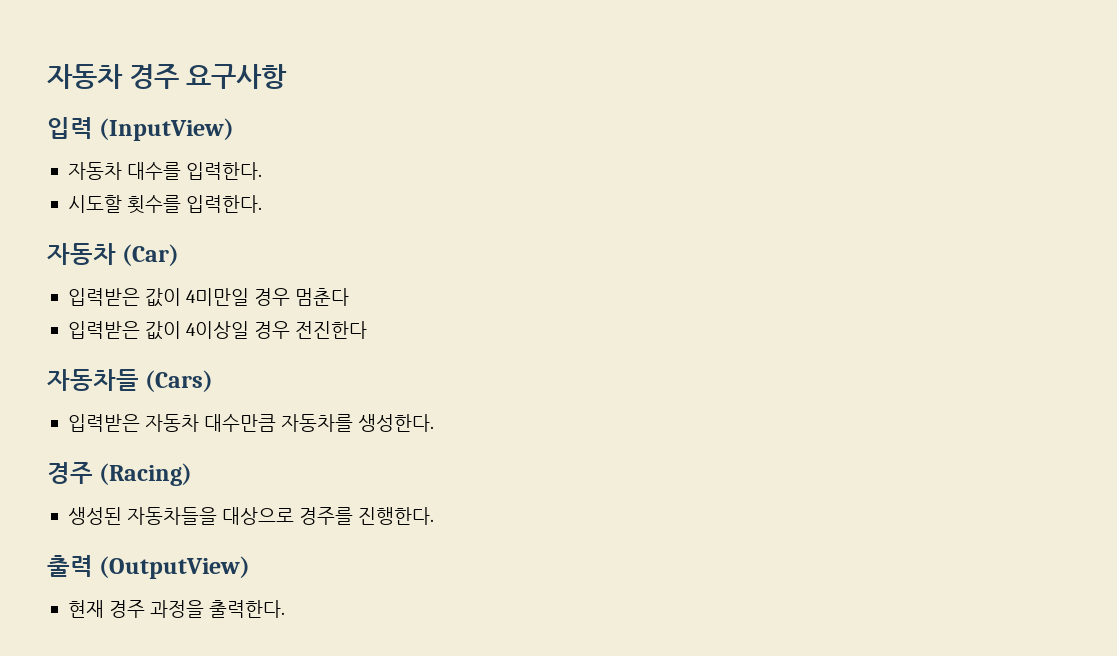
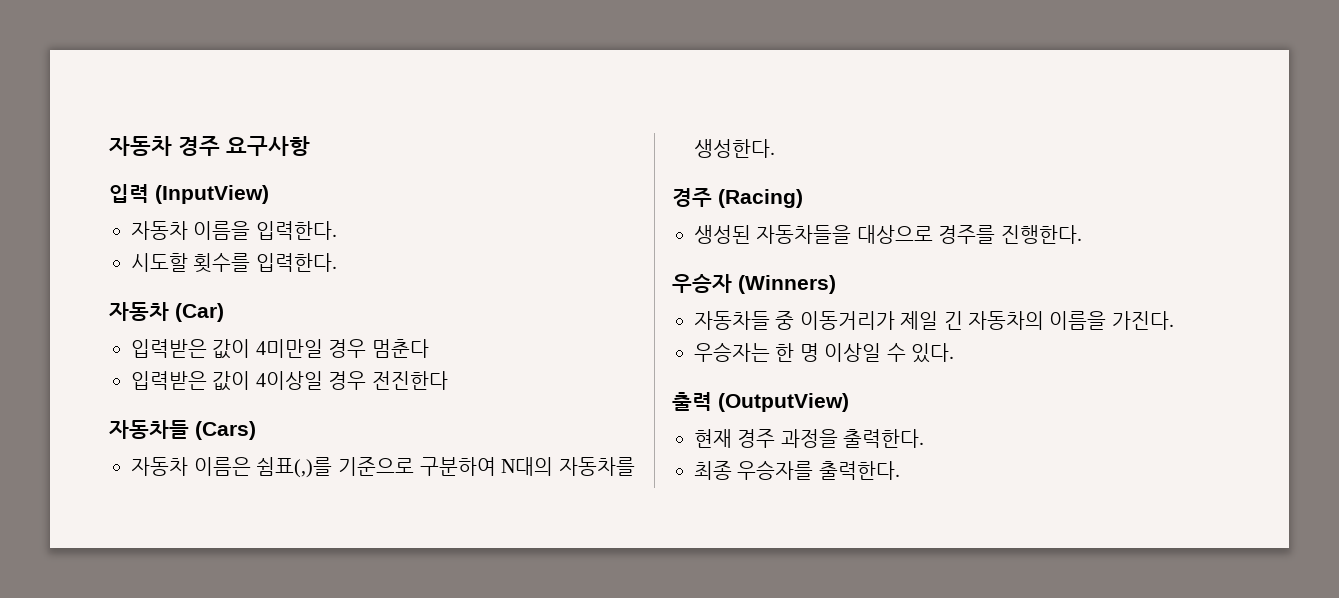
- 자동차 대수를 입력한다.
+ 자동차 이름을 입력한다.
- 입력받은 자동차 대수만큼 자동차를 생성한다.
+ 자동차 이름은 쉼표(,)를 기준으로 구분하여 N대의 자동차를 생성한다.
+ 우승자 (Winners)
+ 자동차들 중 이동거리가 제일 긴 자동차의 이름을 가진다.
+ 우승자는 한 명 이상일 수 있다.
+ 최종 우승자를 출력한다.

